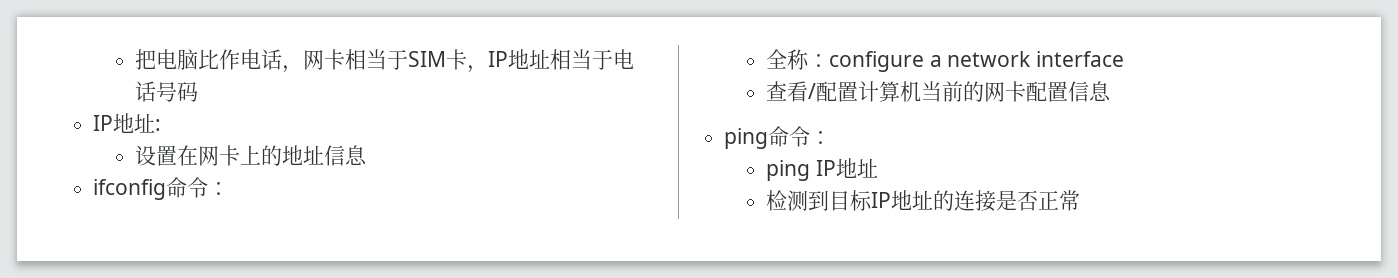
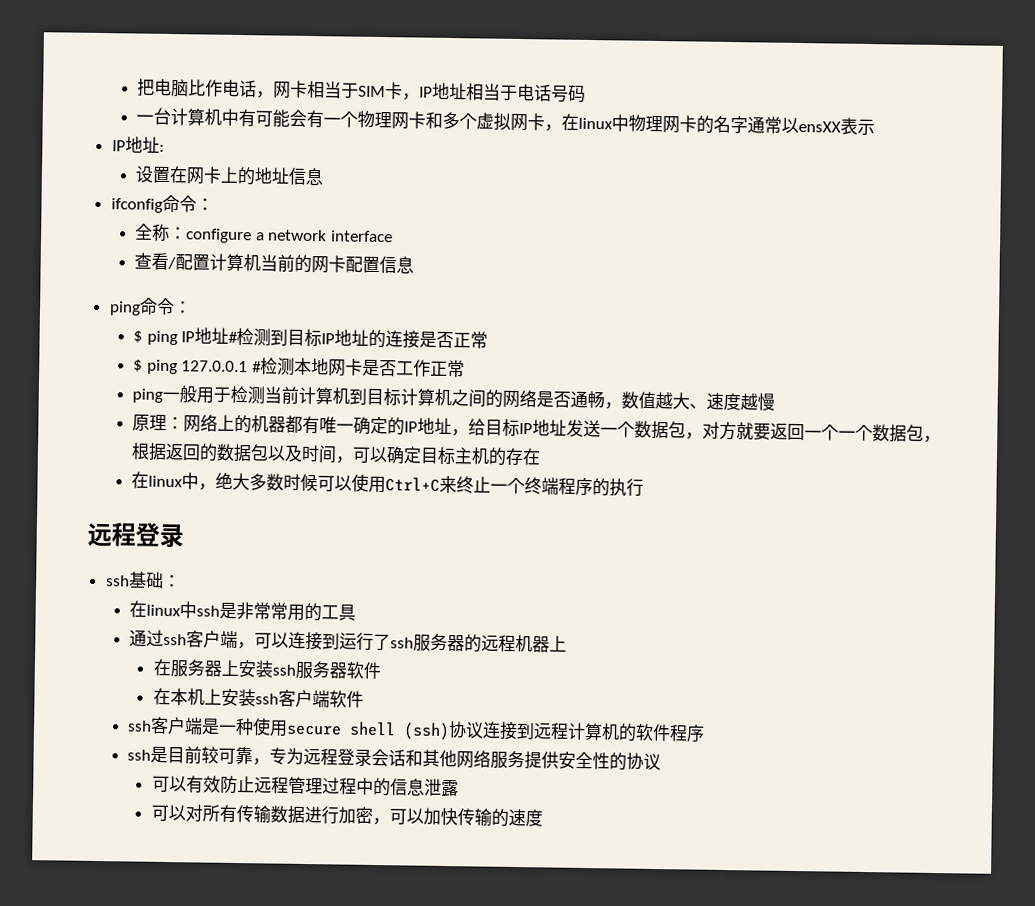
+ 一台计算机中有可能会有一个物理网卡和多个虚拟网卡，在linux中物理网卡的名字通常以ensXX表示
- ping IP地址
- 检测到目标IP地址的连接是否正常
+ $ ping IP地址#检测到目标IP地址的连接是否正常
+ $ ping 127.0.0.1 #检测本地网卡是否工作正常
+ ping一般用于检测当前计算机到目标计算机之间的网络是否通畅，数值越大、速度越慢
+ 原理：网络上的机器都有唯一确定的IP地址，给目标IP地址发送一个数据包，对方就要返回一个一个数据包，根据返回的数据包以及时间，可以确定目标主机的存在
+ 在linux中，绝大多数时候可以使用Ctrl+C来终止一个终端程序的执行
+ 远程登录
+ ssh基础：
+ 在linux中ssh是非常常用的工具
+ 通过ssh客户端，可以连接到运行了ssh服务器的远程机器上
+ 在服务器上安装ssh服务器软件
+ 在本机上安装ssh客户端软件
+ ssh客户端是一种使用secure shell (ssh)协议连接到远程计算机的软件程序
+ ssh是目前较可靠，专为远程登录会话和其他网络服务提供安全性的协议
+ 可以有效防止远程管理过程中的信息泄露
+ 可以对所有传输数据进行加密，可以加快传输的速度

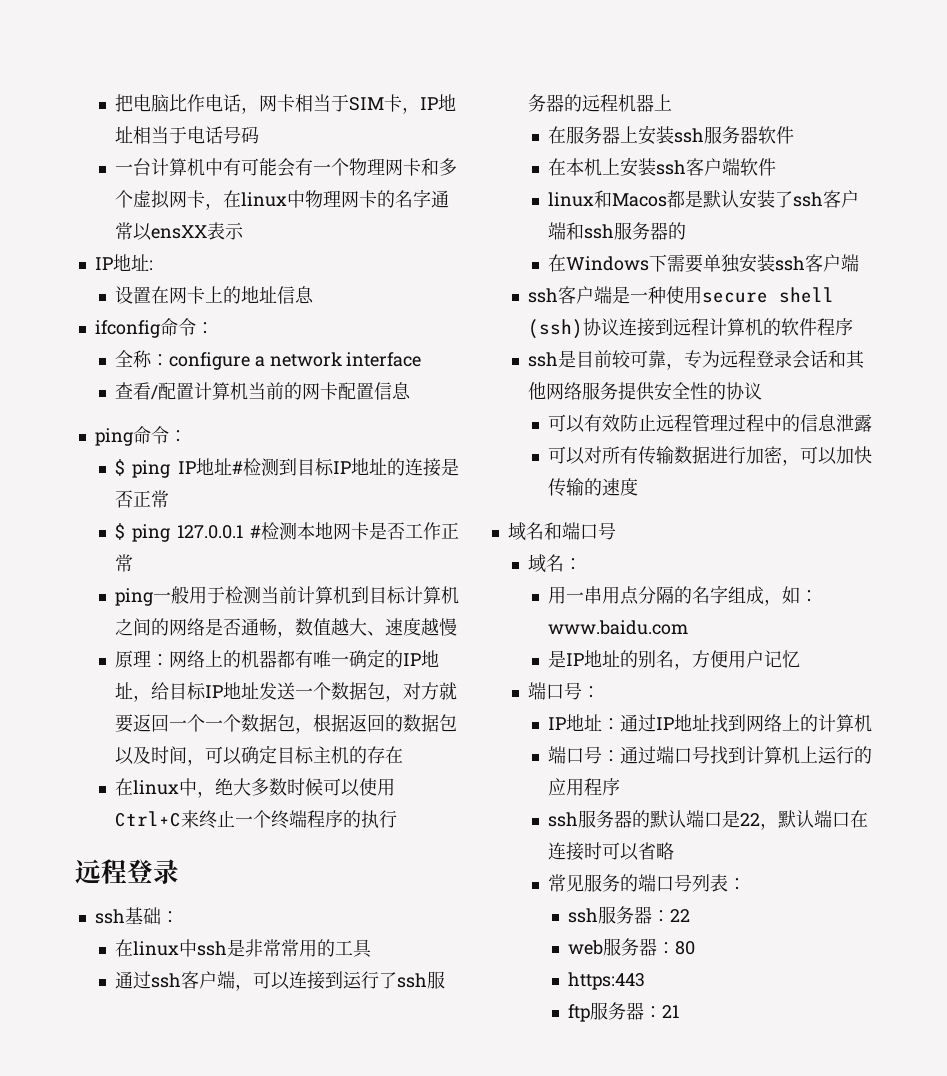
+ linux和Macos都是默认安装了ssh客户端和ssh服务器的
+ 在Windows下需要单独安装ssh客户端
+ 域名和端口号
+ 域名：
+ 用一串用点分隔的名字组成，如：www.baidu.com
+ 是IP地址的别名，方便用户记忆
+ 端口号：
+ IP地址：通过IP地址找到网络上的计算机
+ 端口号：通过端口号找到计算机上运行的应用程序
+ ssh服务器的默认端口是22，默认端口在连接时可以省略
+ 常见服务的端口号列表：
+ ssh服务器：22
+ web服务器：80
+ https:443
+ ftp服务器：21

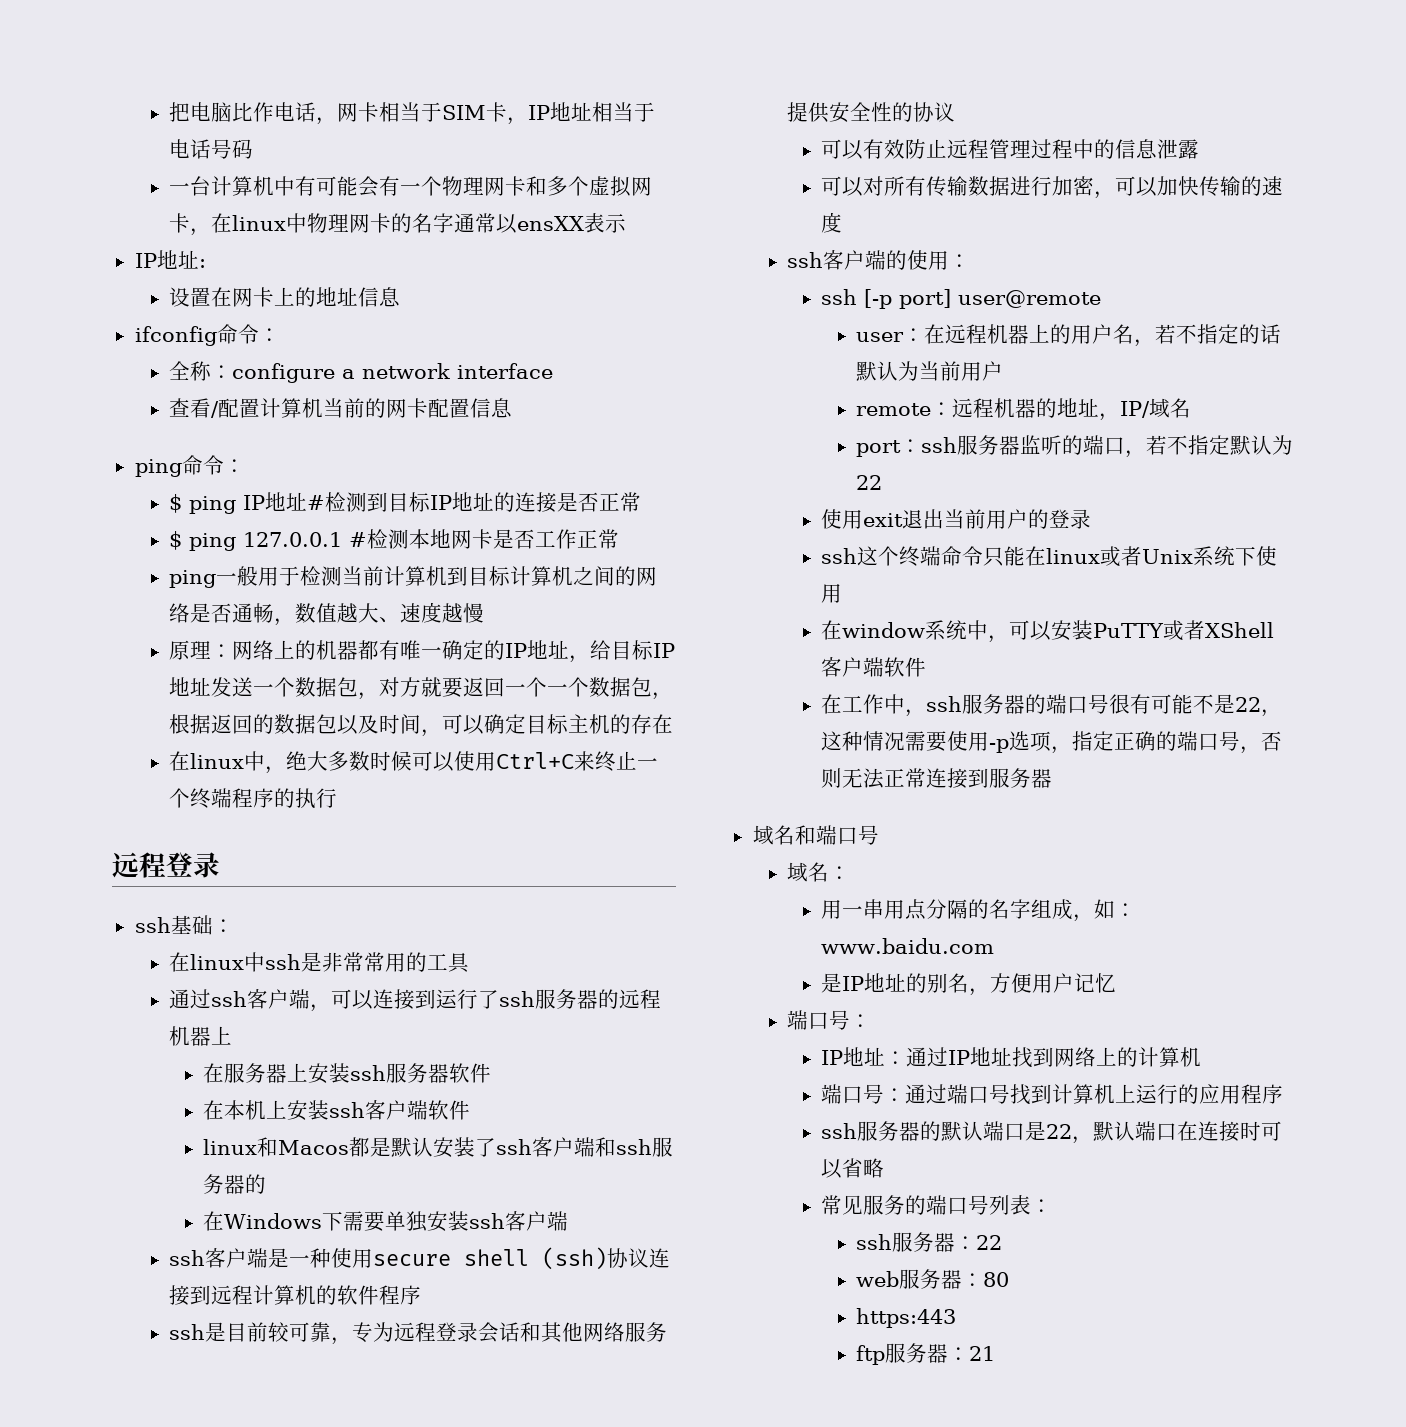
+ ssh客户端的使用：
+ ssh [-p port] user@remote
+ user：在远程机器上的用户名，若不指定的话默认为当前用户
+ remote：远程机器的地址，IP/域名
+ port：ssh服务器监听的端口，若不指定默认为22
+ 使用exit退出当前用户的登录
+ ssh这个终端命令只能在linux或者Unix系统下使用
+ 在window系统中，可以安装PuTTY或者XShell客户端软件
+ 在工作中，ssh服务器的端口号很有可能不是22，这种情况需要使用-p选项，指定正确的端口号，否则无法正常连接到服务器

